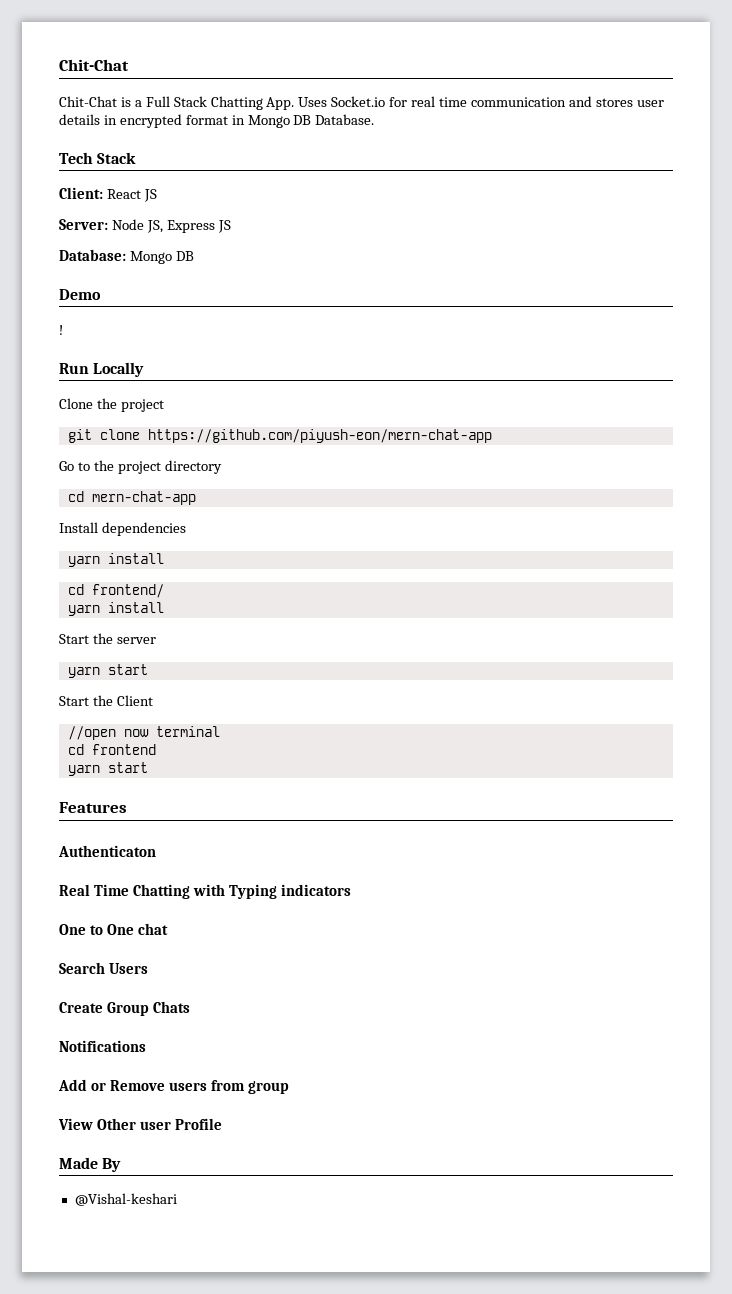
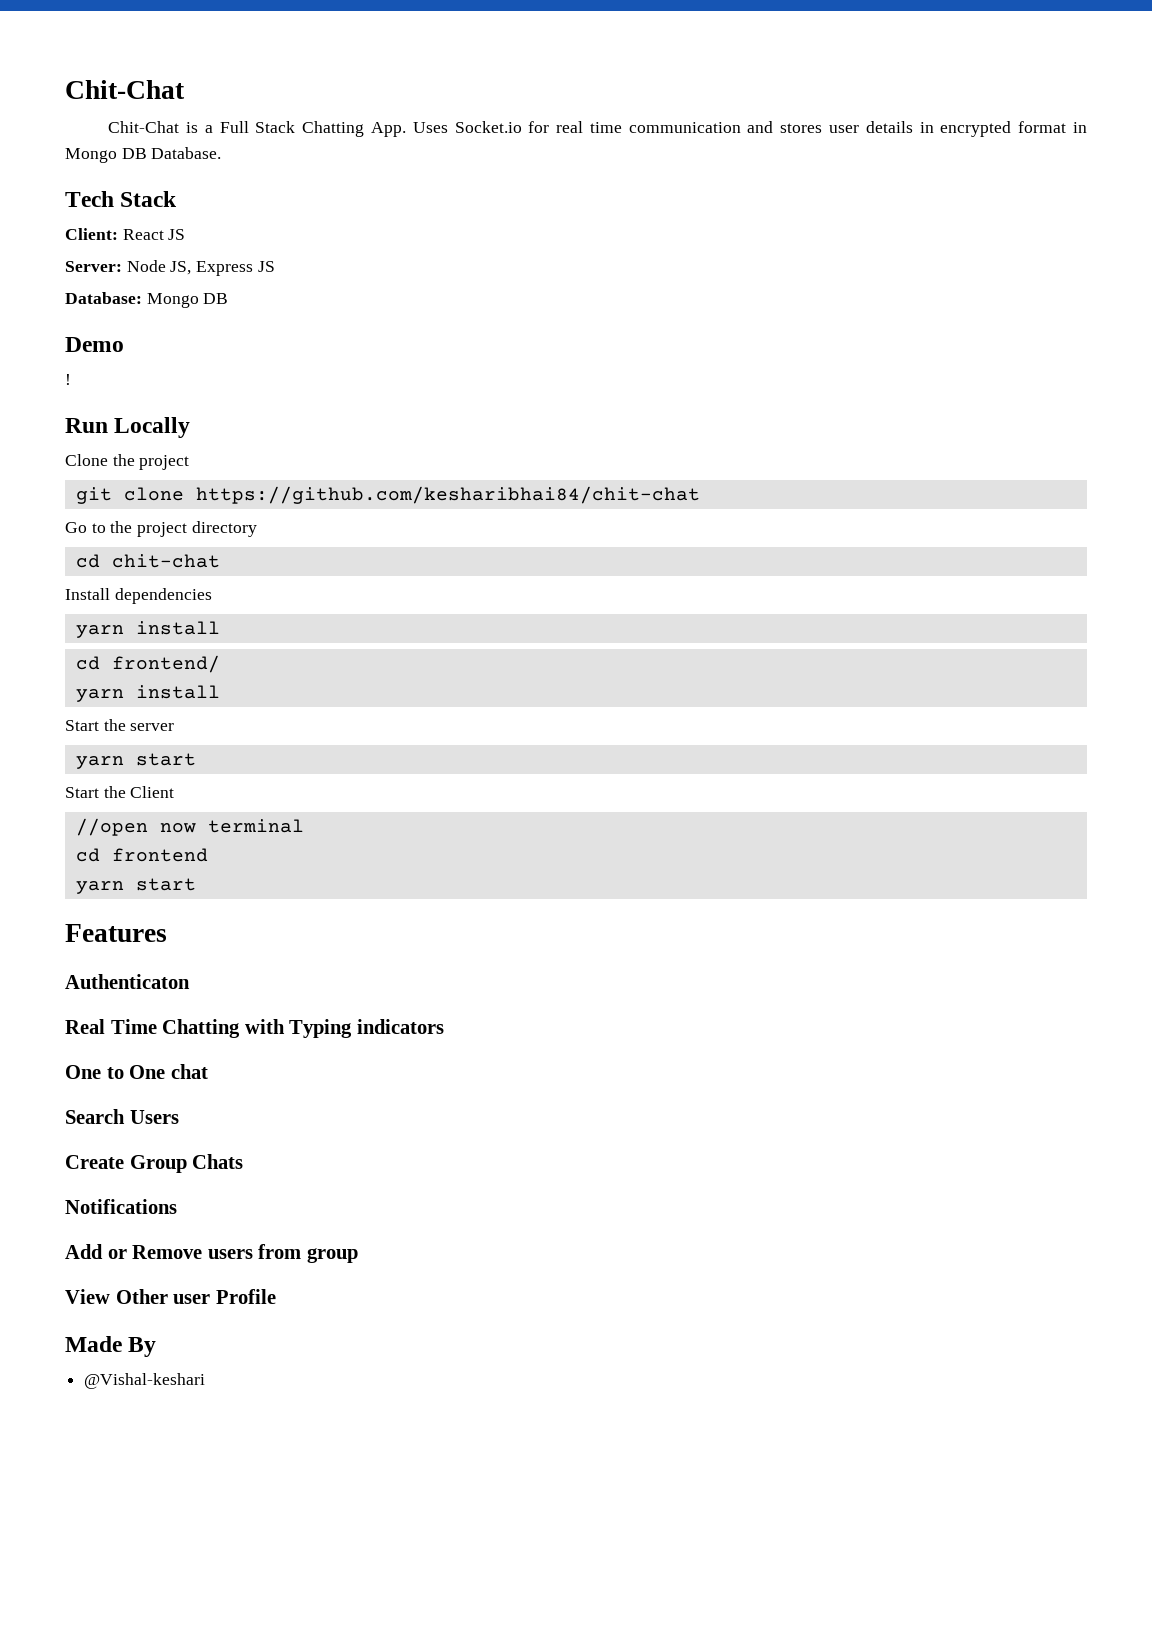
- git clone https://github.com/piyush-eon/mern-chat-app
+ git clone https://github.com/kesharibhai84/chit-chat
- cd mern-chat-app
+ cd chit-chat

